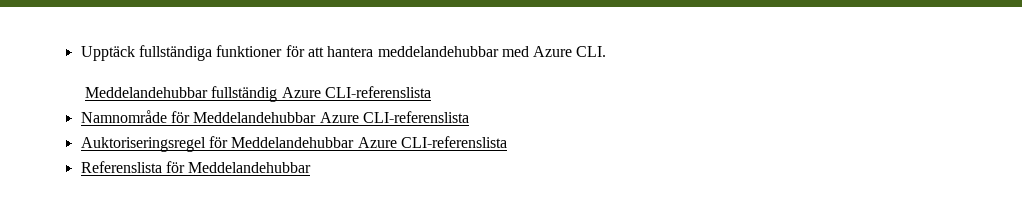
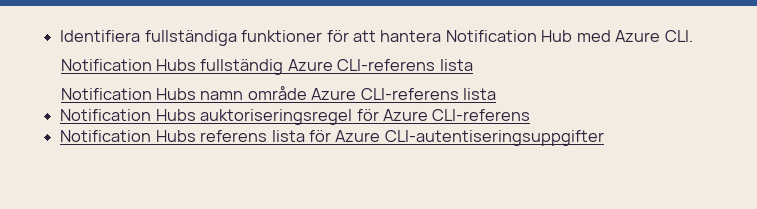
- Upptäck fullständiga funktioner för att hantera meddelandehubbar med Azure CLI.
+ Identifiera fullständiga funktioner för att hantera Notification Hub med Azure CLI.
- Meddelandehubbar fullständig Azure CLI-referenslista
- Namnområde för Meddelandehubbar Azure CLI-referenslista
- Auktoriseringsregel för Meddelandehubbar Azure CLI-referenslista
- Referenslista för Meddelandehubbar
+ Notification Hubs fullständig Azure CLI-referens lista
+ Notification Hubs namn område Azure CLI-referens lista
+ Notification Hubs auktoriseringsregel för Azure CLI-referens
+ Notification Hubs referens lista för Azure CLI-autentiseringsuppgifter

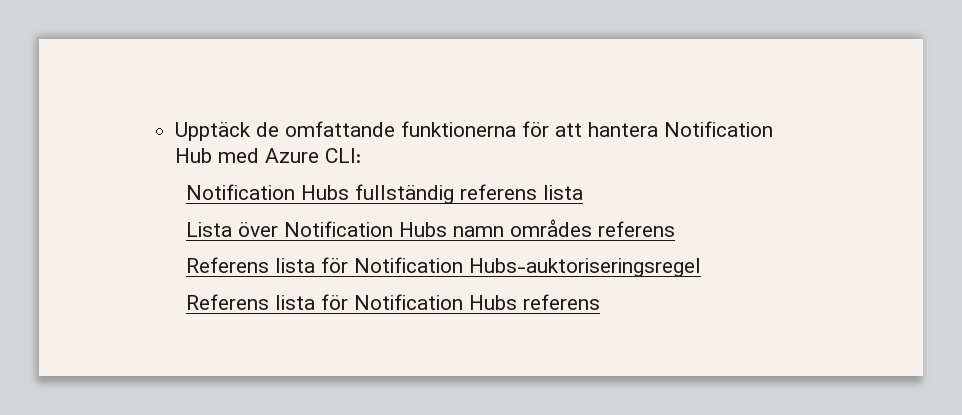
- Identifiera fullständiga funktioner för att hantera Notification Hub med Azure CLI.
+ Upptäck de omfattande funktionerna för att hantera Notification Hub med Azure CLI:
- Notification Hubs fullständig Azure CLI-referens lista
- Notification Hubs namn område Azure CLI-referens lista
- Notification Hubs auktoriseringsregel för Azure CLI-referens
- Notification Hubs referens lista för Azure CLI-autentiseringsuppgifter
+ Notification Hubs fullständig referens lista
+ Lista över Notification Hubs namn områdes referens
+ Referens lista för Notification Hubs-auktoriseringsregel
+ Referens lista för Notification Hubs referens

